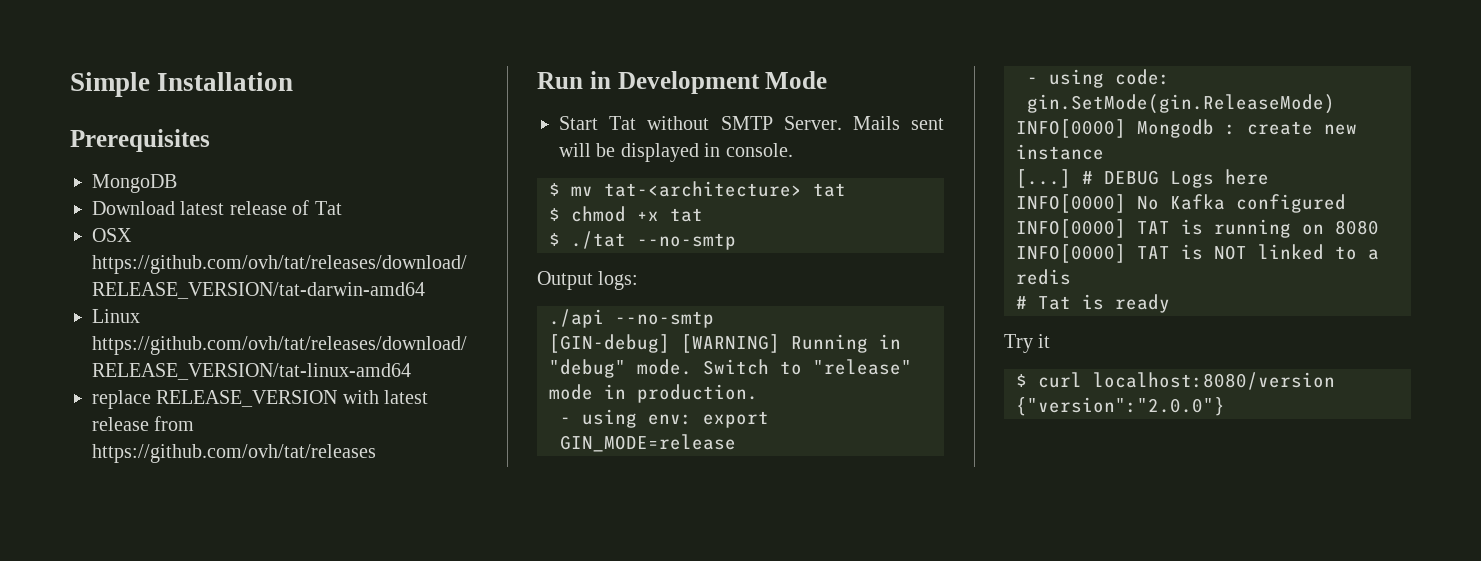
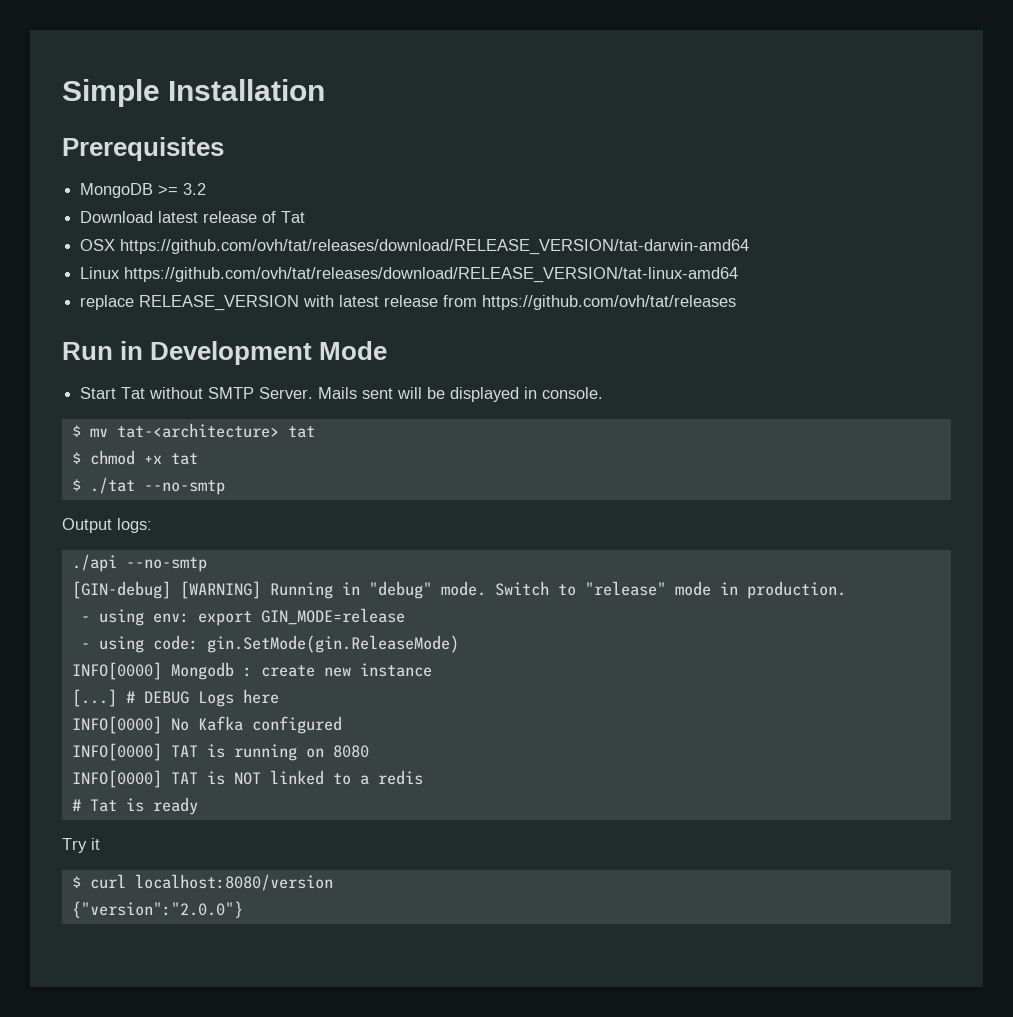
- MongoDB
+ MongoDB >= 3.2

